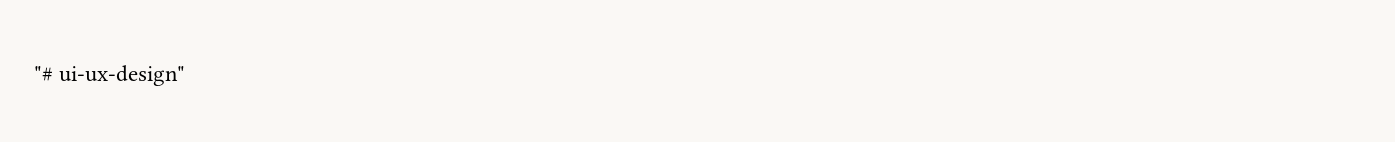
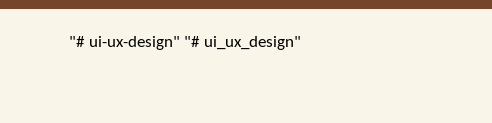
- "# ui-ux-design"
+ "# ui-ux-design" "# ui_ux_design"

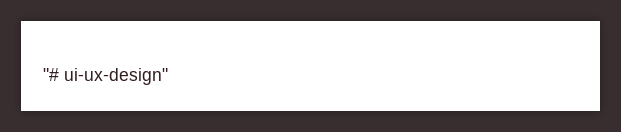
- "# ui-ux-design" "# ui_ux_design"
+ "# ui-ux-design"

